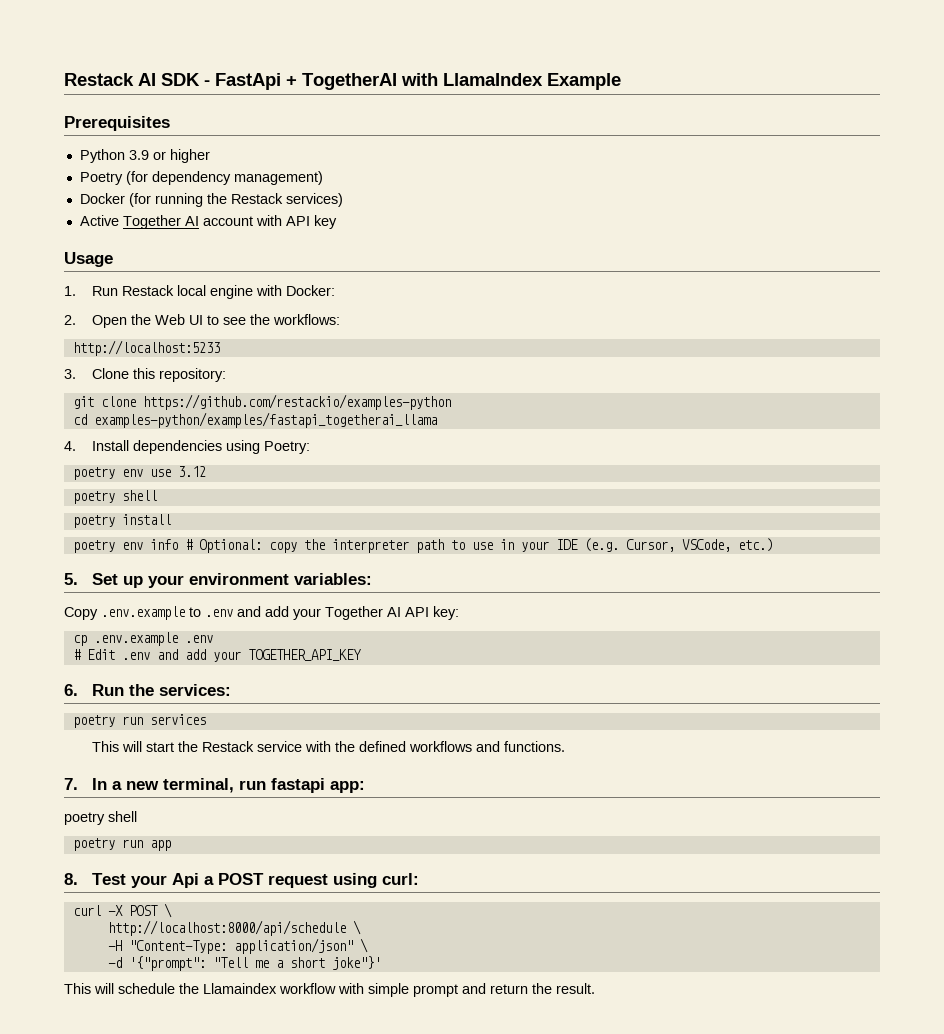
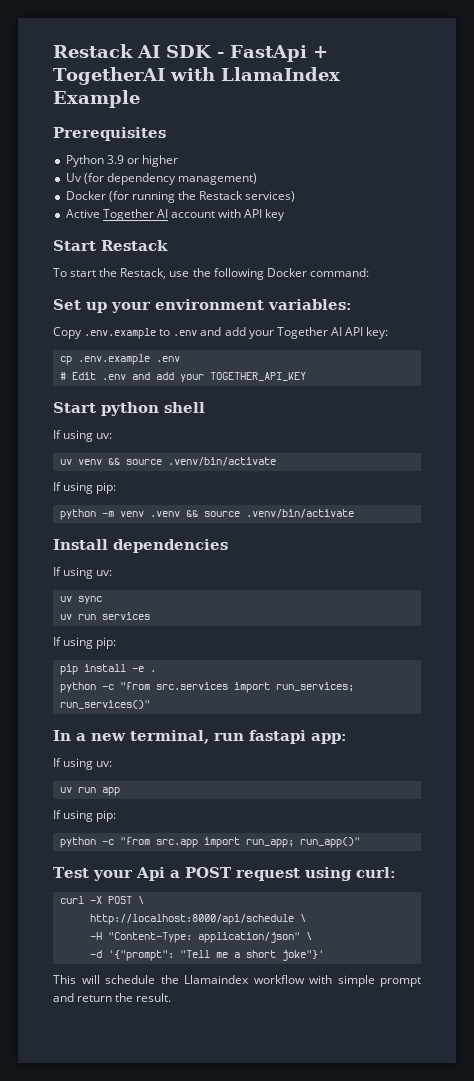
- Poetry (for dependency management)
+ Uv (for dependency management)
- Usage
- 1. Run Restack local engine with Docker:
- 2. Open the Web UI to see the workflows:
- http://localhost:5233
- 3. Clone this repository:
- git clone https://github.com/restackio/examples-python
- cd examples-python/examples/fastapi_togetherai_llama
- 4. Install dependencies using Poetry:
- poetry env use 3.12
- poetry shell
- poetry install
- poetry env info # Optional: copy the interpreter path to use in your IDE (e.g. Cursor, VSCode, etc.)
- 5. Set up your environment variables:
+ Start Restack
+ To start the Restack, use the following Docker command:
+ Set up your environment variables:
- 6. Run the services:
- poetry run services
- This will start the Restack service with the defined workflows and functions.
- 7. In a new terminal, run fastapi app:
- poetry shell
- poetry run app
- 8. Test your Api a POST request using curl:
+ Start python shell
+ If using uv:
+ uv venv && source .venv/bin/activate
+ If using pip:
+ python -m venv .venv && source .venv/bin/activate
+ Install dependencies
+ If using uv:
+ uv sync
+ uv run services
+ If using pip:
+ pip install -e .
+ python -c "from src.services import run_services; run_services()"
+ In a new terminal, run fastapi app:
+ If using uv:
+ uv run app
+ If using pip:
+ python -c "from src.app import run_app; run_app()"
+ Test your Api a POST request using curl:

